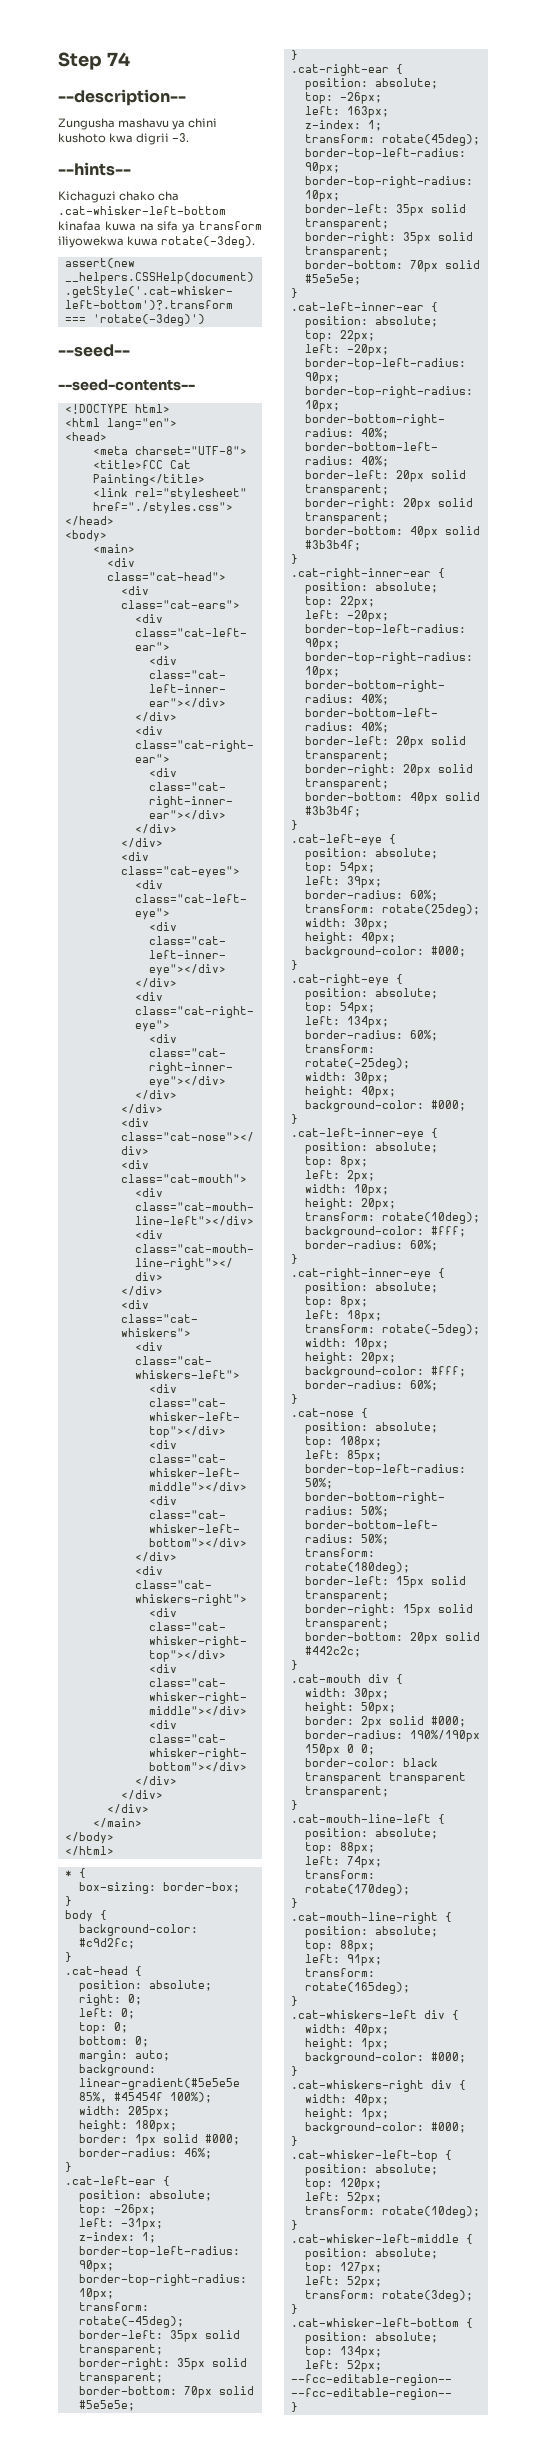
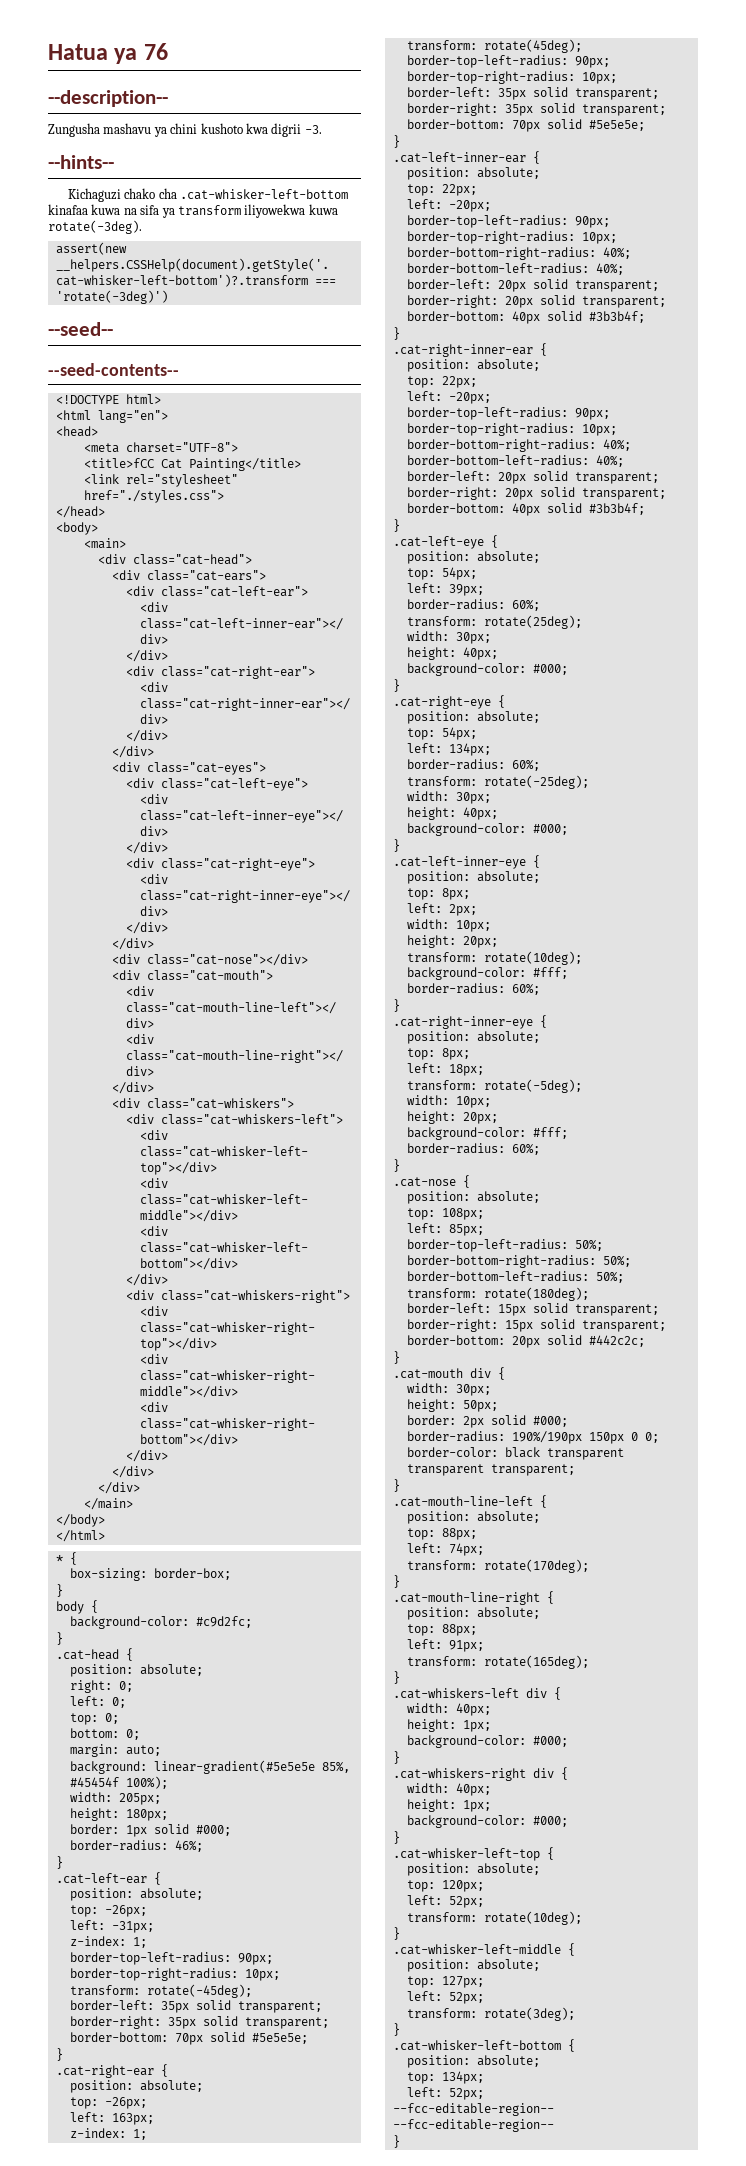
- Step 74
+ Hatua ya 76

